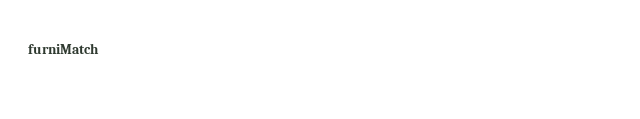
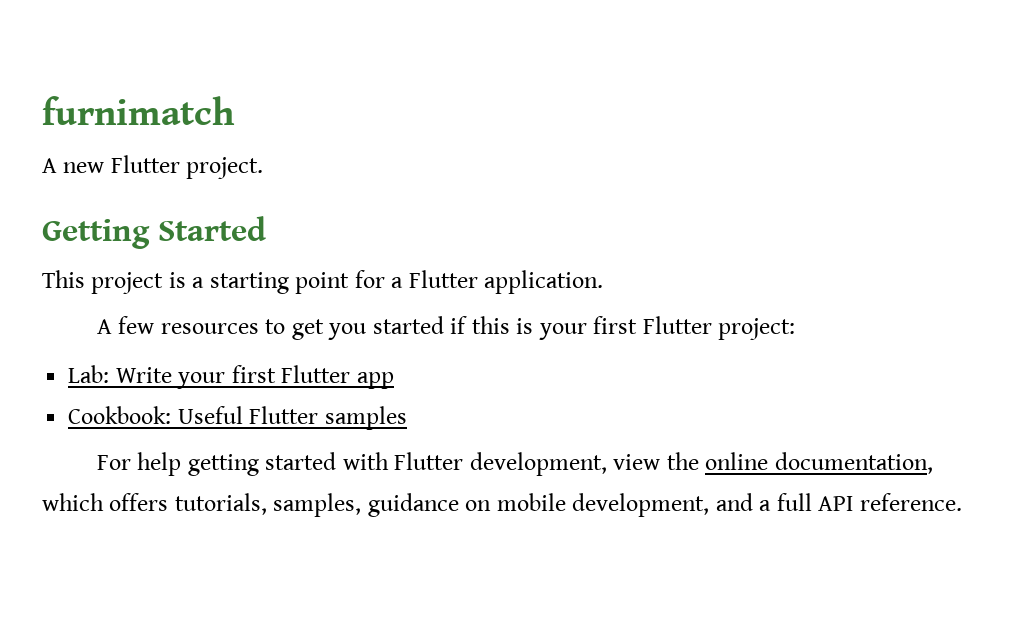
- furniMatch
+ furnimatch
+ A new Flutter project.
+ Getting Started
+ This project is a starting point for a Flutter application.
+ A few resources to get you started if this is your first Flutter project:
+ Lab: Write your first Flutter app
+ Cookbook: Useful Flutter samples
+ For help getting started with Flutter development, view the online documentation, which offers tutorials, samples, guidance on mobile development, and a full API reference.

